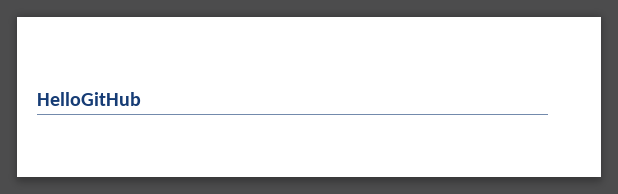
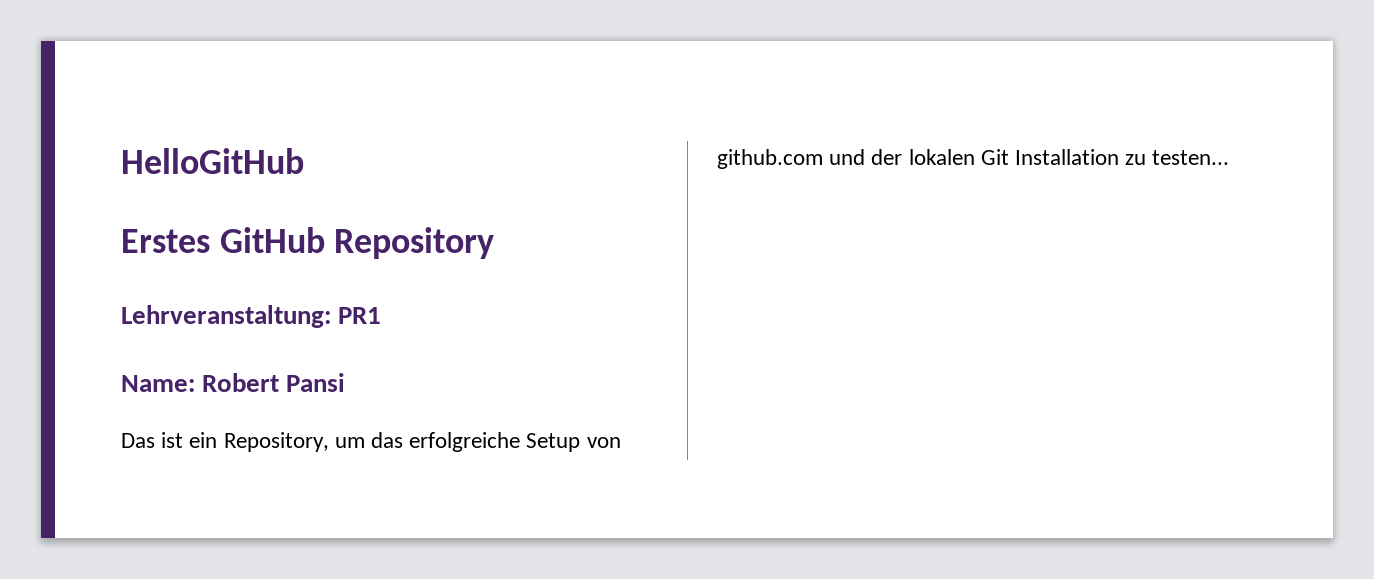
+ Erstes GitHub Repository
+ Lehrveranstaltung: PR1
+ Name: Robert Pansi
+ Das ist ein Repository, um das erfolgreiche Setup von github.com und der lokalen Git Installation zu testen...

